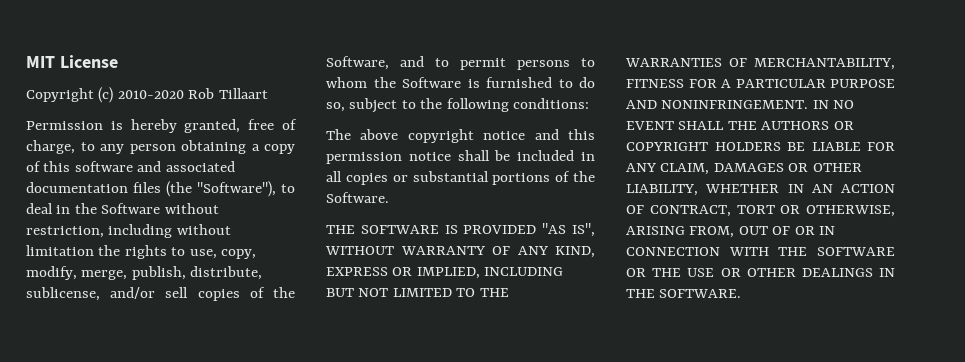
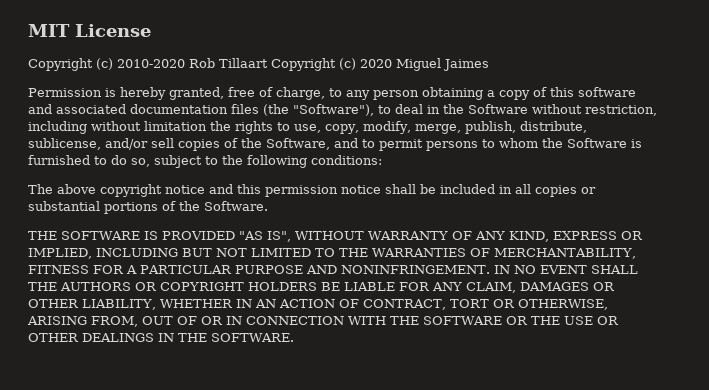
- Copyright (c) 2010-2020 Rob Tillaart
+ Copyright (c) 2010-2020 Rob Tillaart Copyright (c) 2020 Miguel Jaimes

